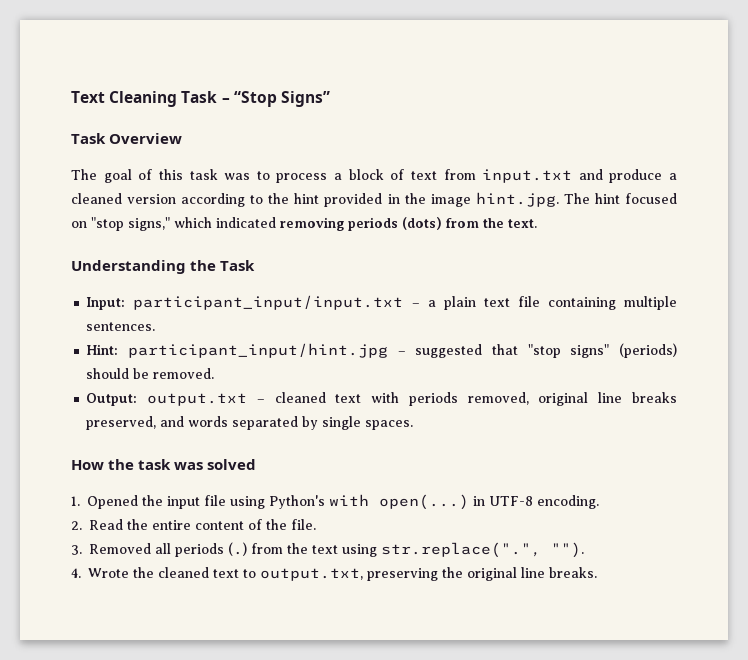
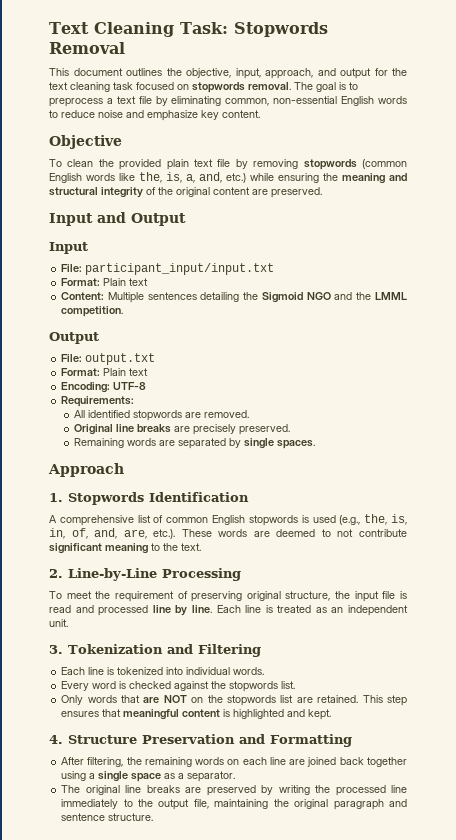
- Text Cleaning Task – “Stop Signs”
- Task Overview
- The goal of this task was to process a block of text from input.txt and produce a cleaned version according to the hint provided in the image hint.jpg. The hint focused on "stop signs," which indicated removing periods (dots) from the text.
- Understanding the Task
- Input: participant_input/input.txt – a plain text file containing multiple sentences.
- Hint: participant_input/hint.jpg – suggested that "stop signs" (periods) should be removed.
- Output: output.txt – cleaned text with periods removed, original line breaks preserved, and words separated by single spaces.
- How the task was solved
- 1. Opened the input file using Python's with open(...) in UTF-8 encoding.
- 2. Read the entire content of the file.
- 3. Removed all periods (.) from the text using str.replace(".", "").
- 4. Wrote the cleaned text to output.txt, preserving the original line breaks.
+ Text Cleaning Task: Stopwords Removal
+ This document outlines the objective, input, approach, and output for the text cleaning task focused on stopwords removal. The goal is to preprocess a text file by eliminating common, non-essential English words to reduce noise and emphasize key content.
+ Objective
+ To clean the provided plain text file by removing stopwords (common English words like the, is, a, and, etc.) while ensuring the meaning and structural integrity of the original content are preserved.
+ Input and Output
+ Input
+ File: participant_input/input.txt
+ Format: Plain text
+ Content: Multiple sentences detailing the Sigmoid NGO and the LMML competition.
+ Output
+ File: output.txt
+ Format: Plain text
+ Encoding: UTF-8
+ Requirements:
+ All identified stopwords are removed.
+ Original line breaks are precisely preserved.
+ Remaining words are separated by single spaces.
+ Approach
+ 1. Stopwords Identification
+ A comprehensive list of common English stopwords is used (e.g., the, is, in, of, and, are, etc.). These words are deemed to not contribute significant meaning to the text.
+ 2. Line-by-Line Processing
+ To meet the requirement of preserving original structure, the input file is read and processed line by line. Each line is treated as an independent unit.
+ 3. Tokenization and Filtering
+ Each line is tokenized into individual words.
+ Every word is checked against the stopwords list.
+ Only words that are NOT on the stopwords list are retained. This step ensures that meaningful content is highlighted and kept.
+ 4. Structure Preservation and Formatting
+ After filtering, the remaining words on each line are joined back together using a single space as a separator.
+ The original line breaks are preserved by writing the processed line immediately to the output file, maintaining the original paragraph and sentence structure.

